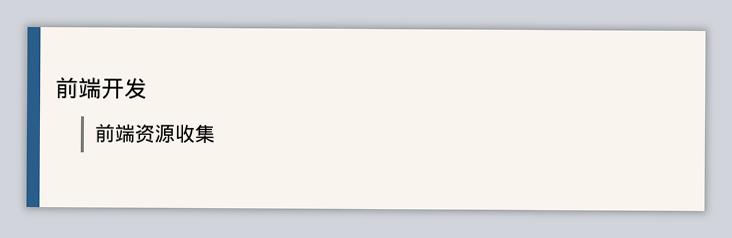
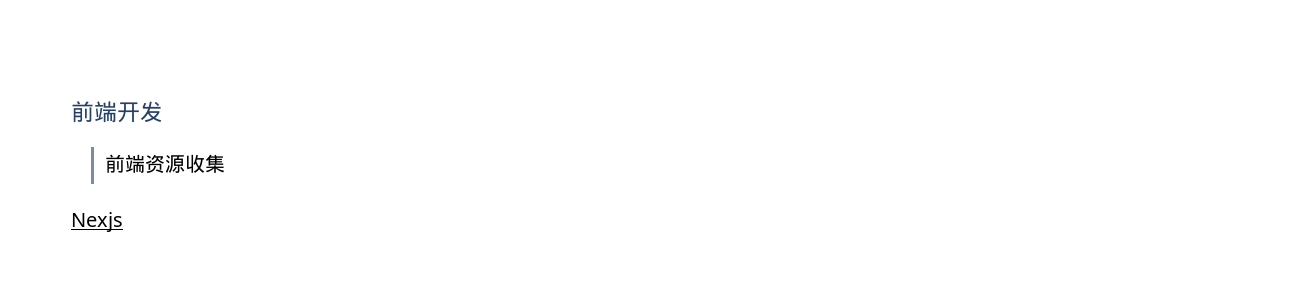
+ Nexjs

